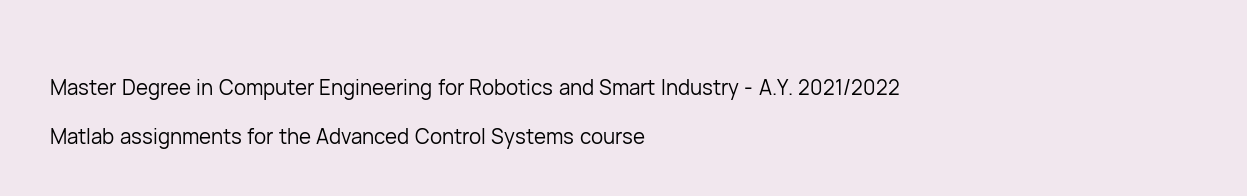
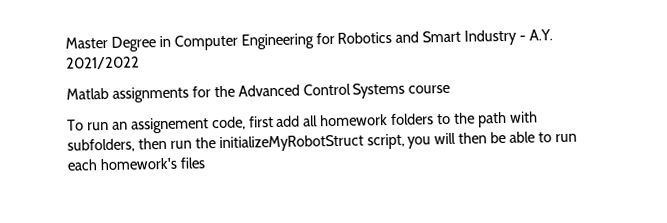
+ To run an assignement code, first add all homework folders to the path with subfolders, then run the initializeMyRobotStruct script, you will then be able to run each homework's files

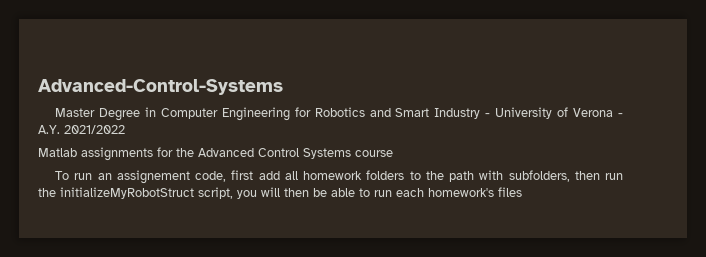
+ Advanced-Control-Systems
- Master Degree in Computer Engineering for Robotics and Smart Industry - A.Y. 2021/2022
+ Master Degree in Computer Engineering for Robotics and Smart Industry - University of Verona - A.Y. 2021/2022

